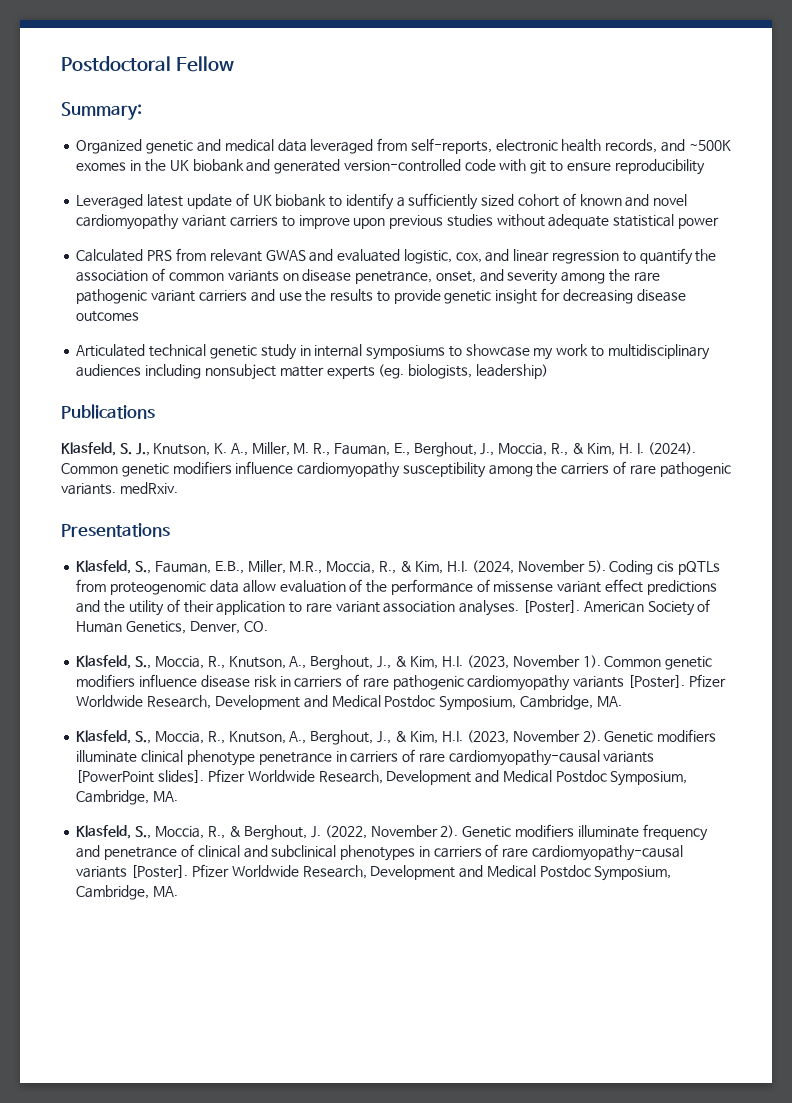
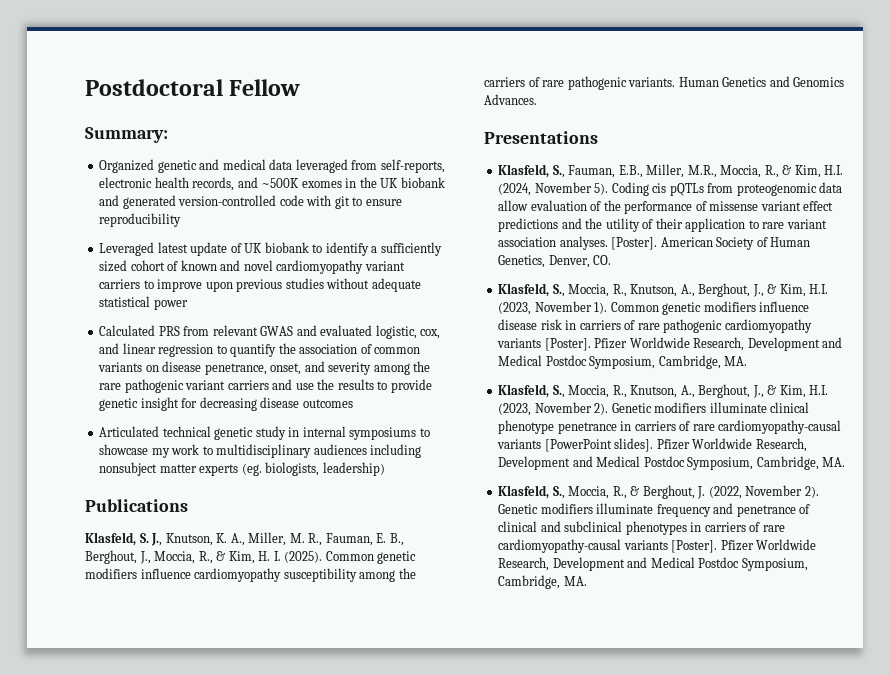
- Klasfeld, S. J., Knutson, K. A., Miller, M. R., Fauman, E., Berghout, J., Moccia, R., & Kim, H. I. (2024).
+ Klasfeld, S. J., Knutson, K. A., Miller, M. R., Fauman, E. B., Berghout, J., Moccia, R., & Kim, H. I. (2025).
- Common genetic modifiers influence cardiomyopathy susceptibility among the carriers of rare pathogenic variants. medRxiv.
+ Common genetic modifiers influence cardiomyopathy susceptibility among the carriers of rare pathogenic variants. Human Genetics and Genomics Advances.

